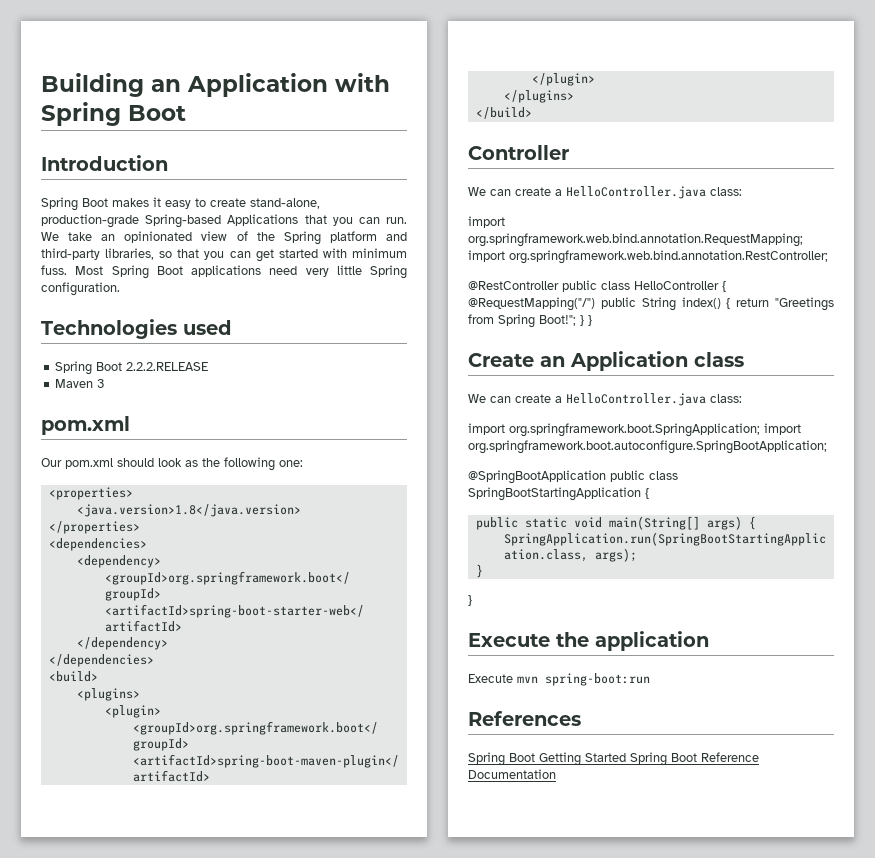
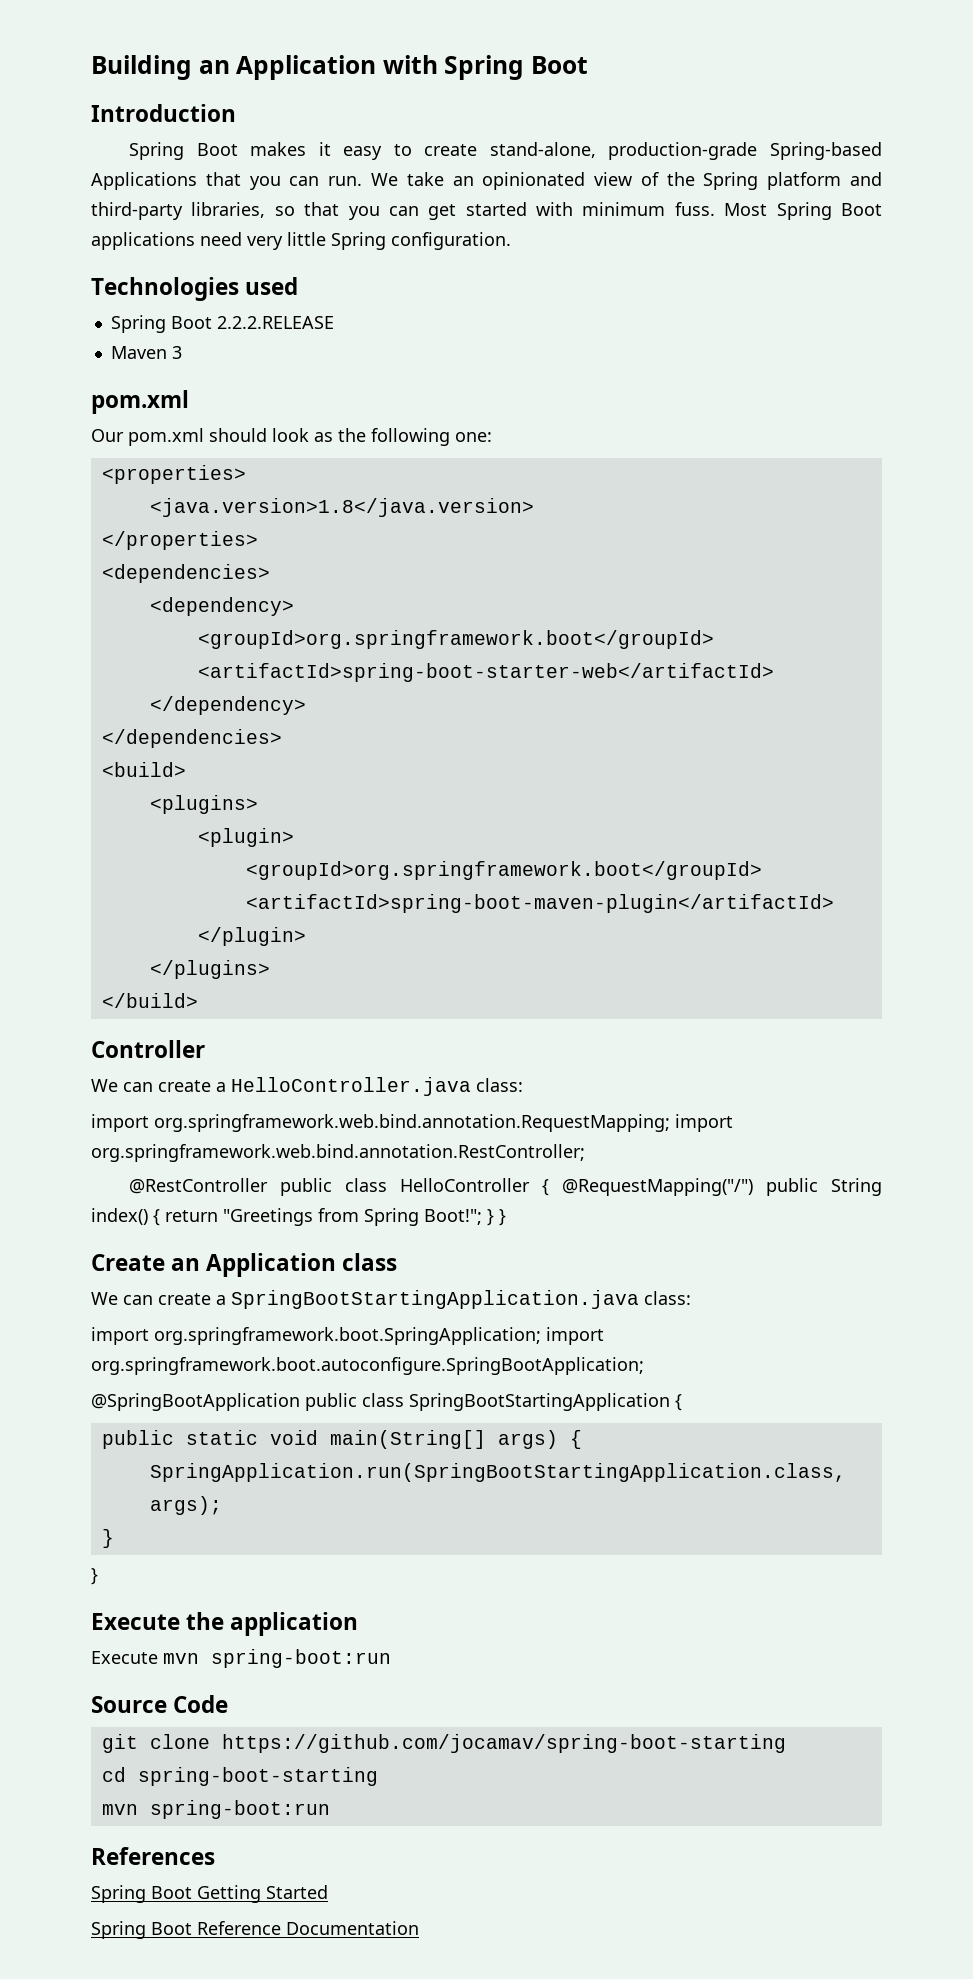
  Create an Application class
- We can create a HelloController.java class:
+ We can create a SpringBootStartingApplication.java class:
+ Source Code
+ git clone https://github.com/jocamav/spring-boot-starting
+ cd spring-boot-starting
+ mvn spring-boot:run
- Spring Boot Getting Started Spring Boot Reference Documentation
+ Spring Boot Getting Started
+ Spring Boot Reference Documentation

